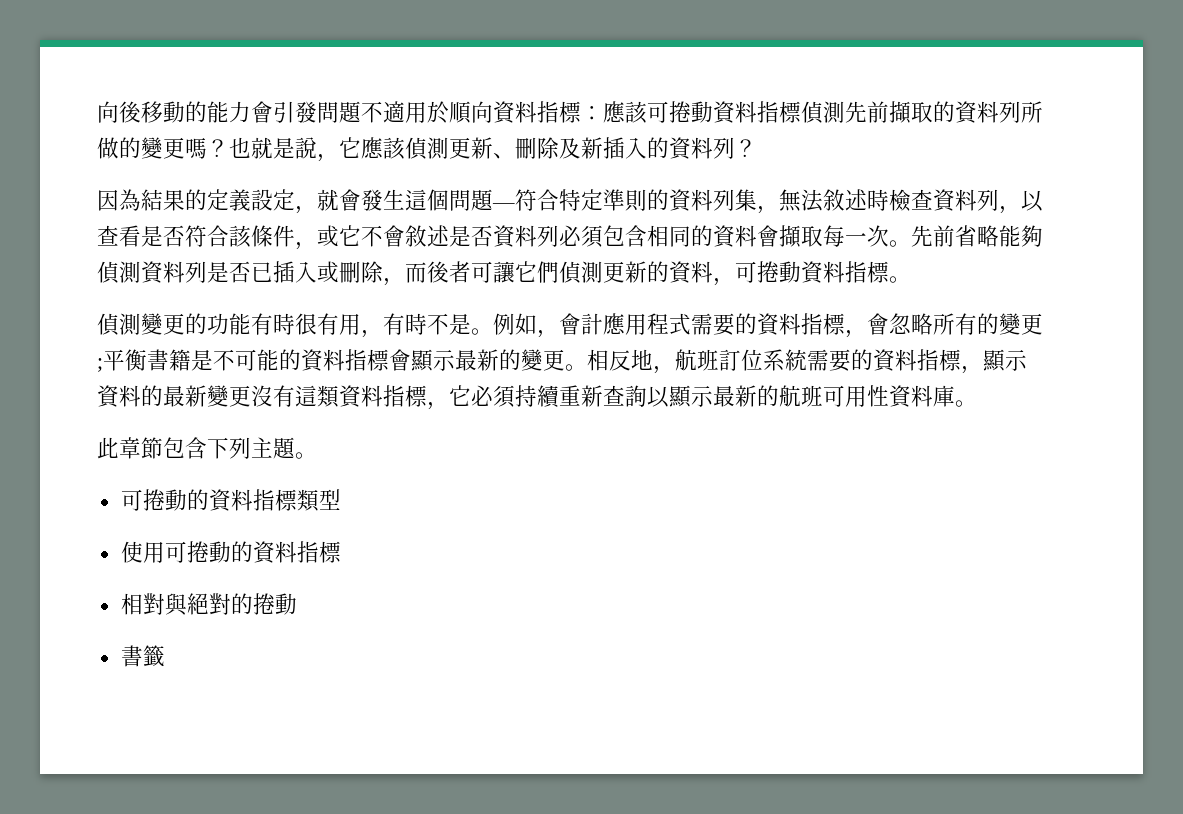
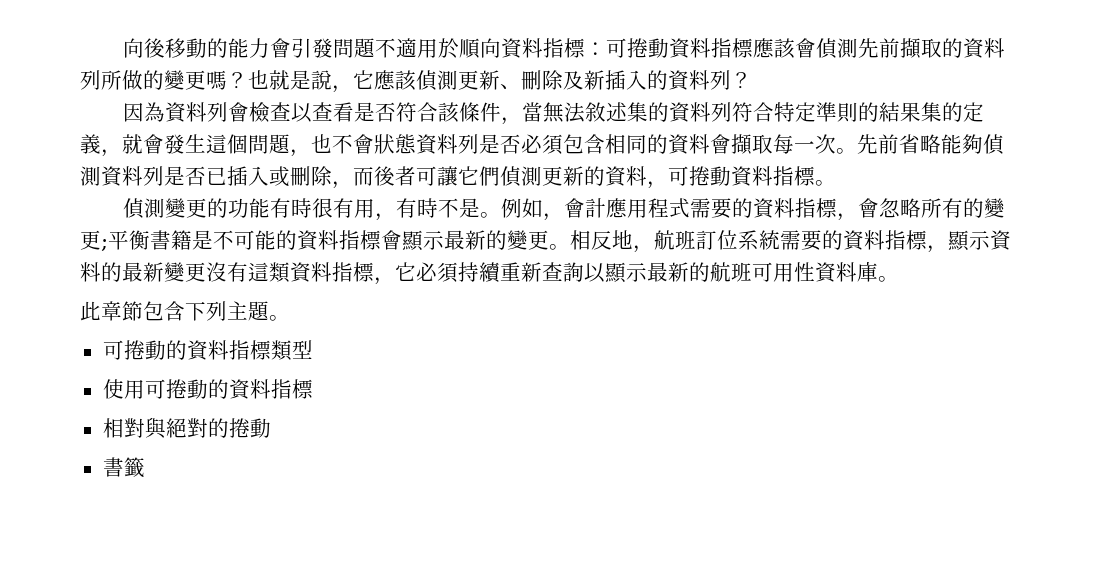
- 向後移動的能力會引發問題不適用於順向資料指標：應該可捲動資料指標偵測先前擷取的資料列所做的變更嗎？
+ 向後移動的能力會引發問題不適用於順向資料指標：可捲動資料指標應該會偵測先前擷取的資料列所做的變更嗎？
- 因為結果的定義設定，就會發生這個問題—符合特定準則的資料列集，無法敘述時檢查資料列，以查看是否符合該條件，或它不會敘述是否資料列必須包含相同的資料會擷取每一次。
+ 因為資料列會檢查以查看是否符合該條件，當無法敘述集的資料列符合特定準則的結果集的定義，就會發生這個問題，也不會狀態資料列是否必須包含相同的資料會擷取每一次。

